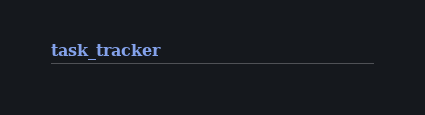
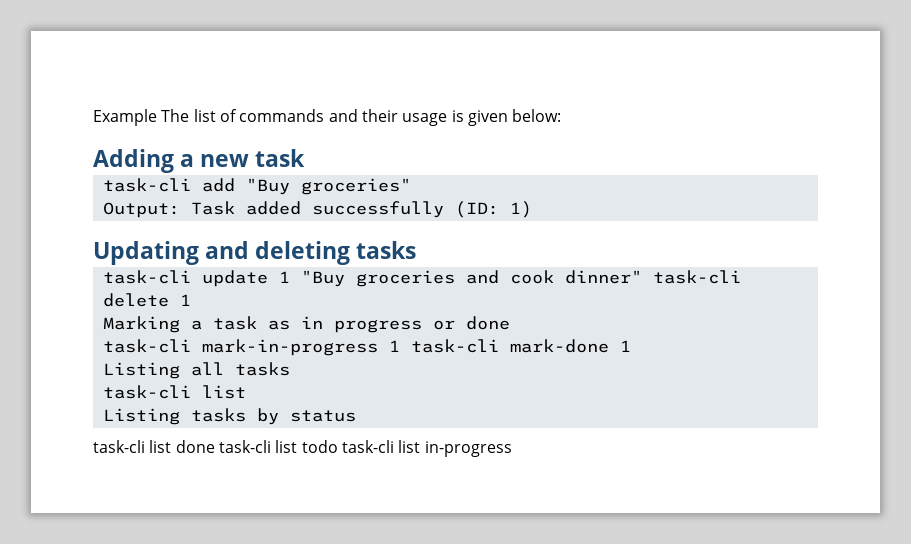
- task_tracker
+ Example The list of commands and their usage is given below:
+ Adding a new task
+ task-cli add "Buy groceries"
+ Output: Task added successfully (ID: 1)
+ Updating and deleting tasks
+ task-cli update 1 "Buy groceries and cook dinner" task-cli delete 1
+ Marking a task as in progress or done
+ task-cli mark-in-progress 1 task-cli mark-done 1
+ Listing all tasks
+ task-cli list
+ Listing tasks by status
+ task-cli list done task-cli list todo task-cli list in-progress

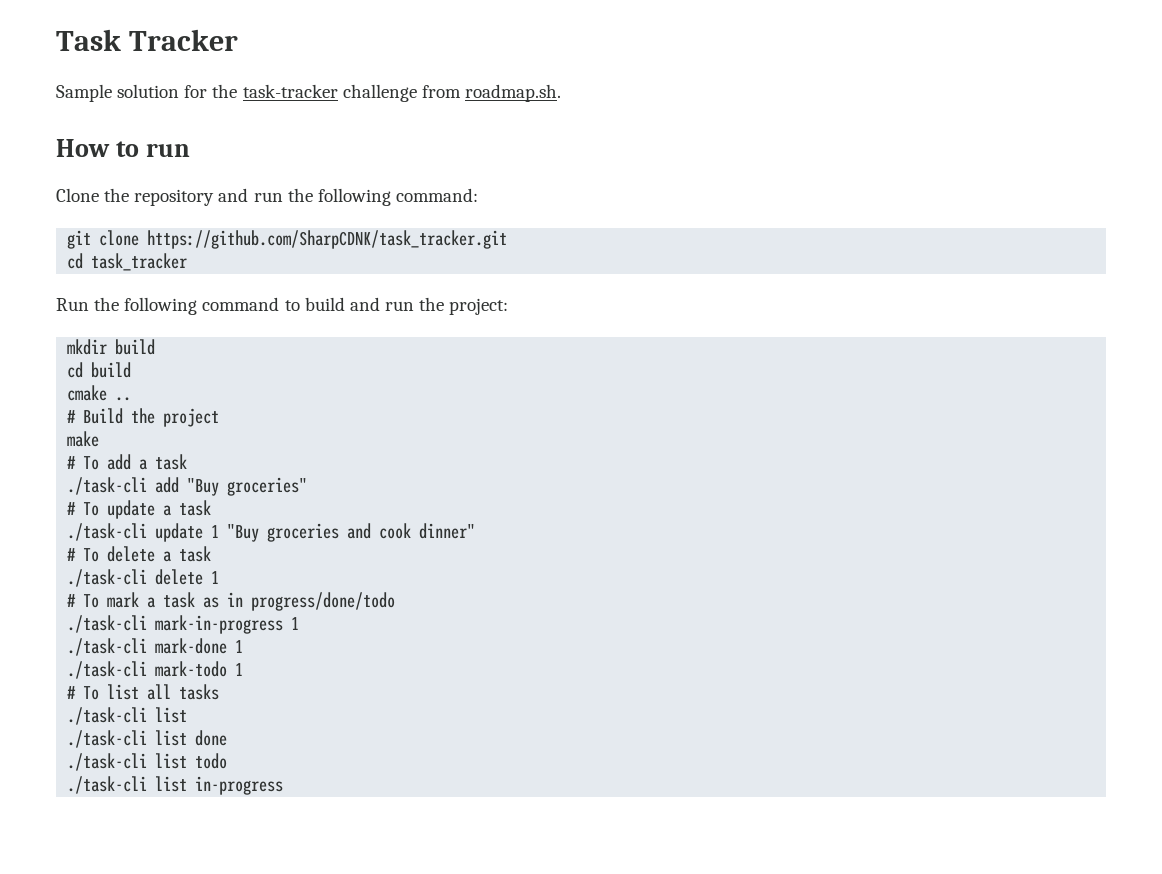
- Example The list of commands and their usage is given below:
- Adding a new task
- task-cli add "Buy groceries"
+ Task Tracker
+ Sample solution for the task-tracker challenge from roadmap.sh.
+ How to run
+ Clone the repository and run the following command:
+ git clone https://github.com/SharpCDNK/task_tracker.git
+ cd task_tracker
+ Run the following command to build and run the project:
+ mkdir build
+ cd build
+ cmake ..
+ # Build the project
+ make
+ # To add a task
+ ./task-cli add "Buy groceries"
- Output: Task added successfully (ID: 1)
- Updating and deleting tasks
- task-cli update 1 "Buy groceries and cook dinner" task-cli delete 1
+ # To update a task
+ ./task-cli update 1 "Buy groceries and cook dinner"
+ # To delete a task
+ ./task-cli delete 1
- Marking a task as in progress or done
- task-cli mark-in-progress 1 task-cli mark-done 1
+ # To mark a task as in progress/done/todo
+ ./task-cli mark-in-progress 1
+ ./task-cli mark-done 1
- Listing all tasks
- task-cli list
+ ./task-cli mark-todo 1
+ # To list all tasks
+ ./task-cli list
- Listing tasks by status
- task-cli list done task-cli list todo task-cli list in-progress
+ ./task-cli list done
+ ./task-cli list todo
+ ./task-cli list in-progress

